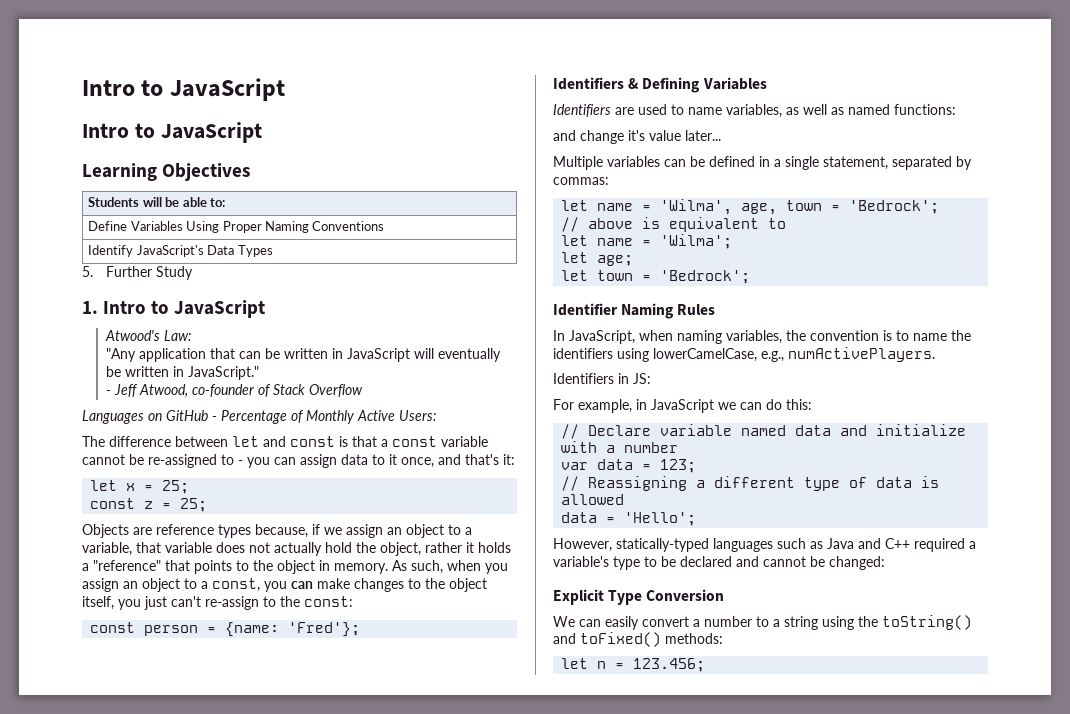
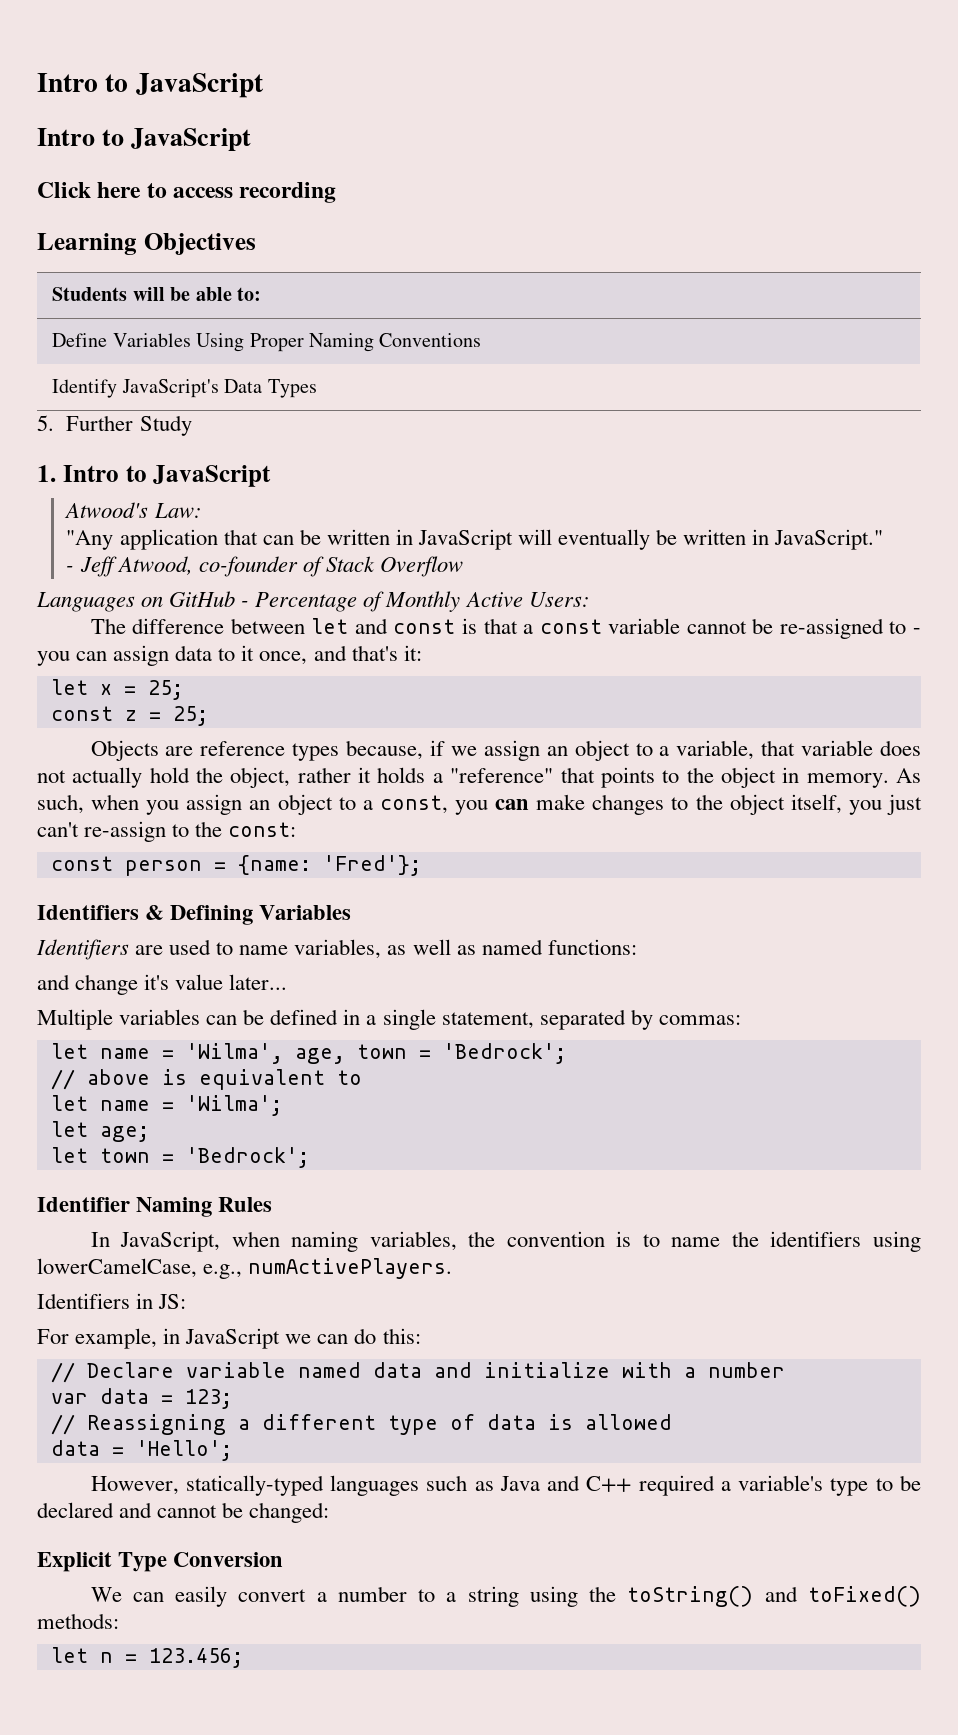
+ Click here to access recording

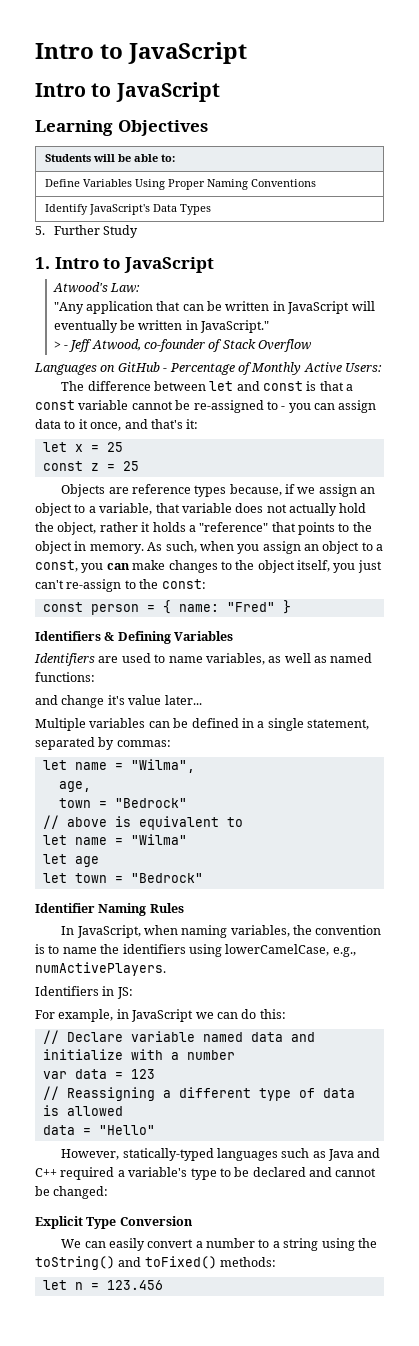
- Click here to access recording
- - Jeff Atwood, co-founder of Stack Overflow
+ > - Jeff Atwood, co-founder of Stack Overflow
- let x = 25;
+ let x = 25
- const z = 25;
+ const z = 25
- const person = {name: 'Fred'};
+ const person = { name: "Fred" }
- let name = 'Wilma', age, town = 'Bedrock';
+ let name = "Wilma",
+ age,
+ town = "Bedrock"
- let name = 'Wilma';
- let age;
+ let name = "Wilma"
+ let age
- let town = 'Bedrock';
+ let town = "Bedrock"
- var data = 123;
+ var data = 123
- data = 'Hello';
+ data = "Hello"
- let n = 123.456;
+ let n = 123.456

